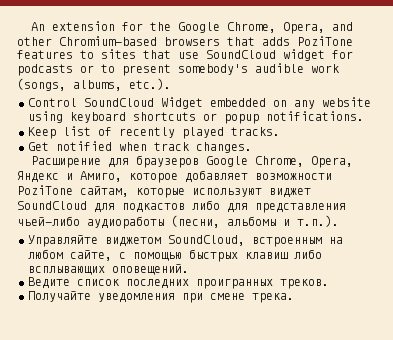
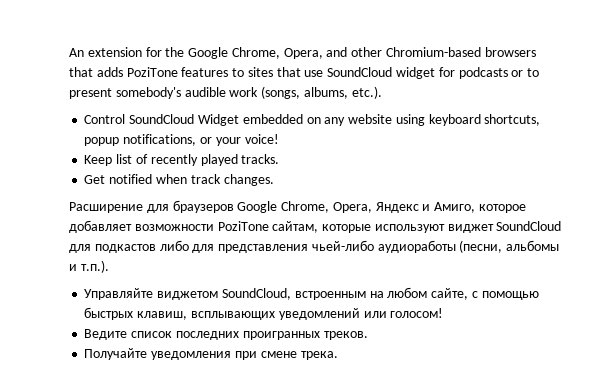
- Control SoundCloud Widget embedded on any website using keyboard shortcuts or popup notifications.
+ Control SoundCloud Widget embedded on any website using keyboard shortcuts, popup notifications, or your voice!
- Управляйте виджетом SoundCloud, встроенным на любом сайте, с помощью быстрых клавиш либо всплывающих оповещений.
+ Управляйте виджетом SoundCloud, встроенным на любом сайте, с помощью быстрых клавиш, всплывающих уведомлений или голосом!

